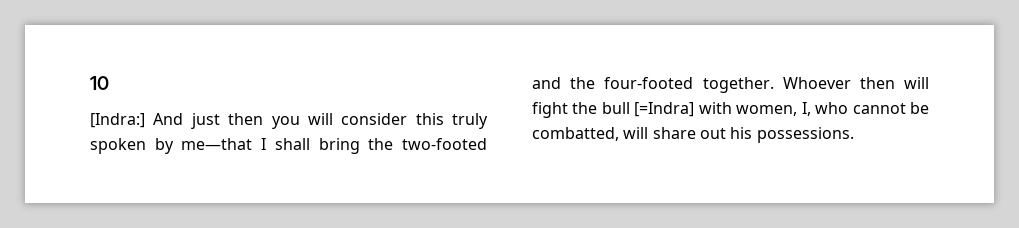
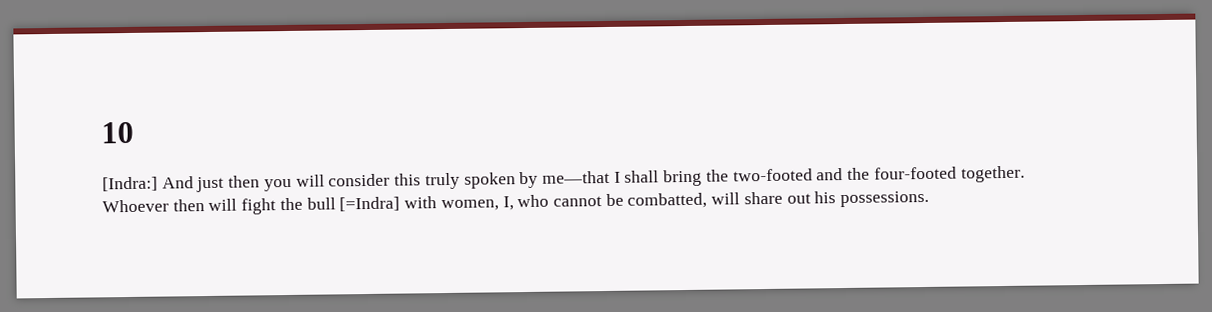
- [Indra:] And just then you will consider this truly spoken by me—that I shall bring the two-footed and the four-footed together. Whoever then will fight the bull [=Indra] with women, I, who cannot be combatted, will share out his possessions.
+ [Indra:] And just then you will consider this truly spoken by me—that I shall bring the two-footed and the four-footed together.
+ Whoever then will fight the bull [=Indra] with women, I, who cannot be combatted, will share out his possessions.

